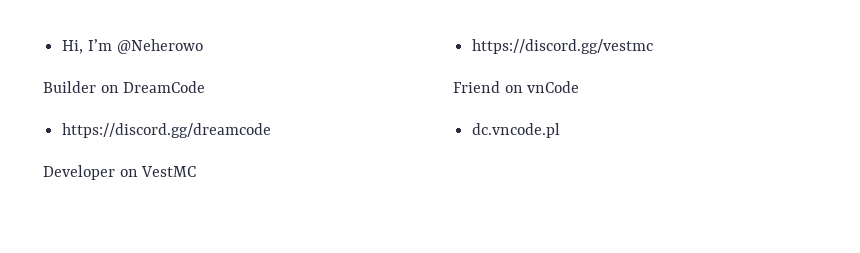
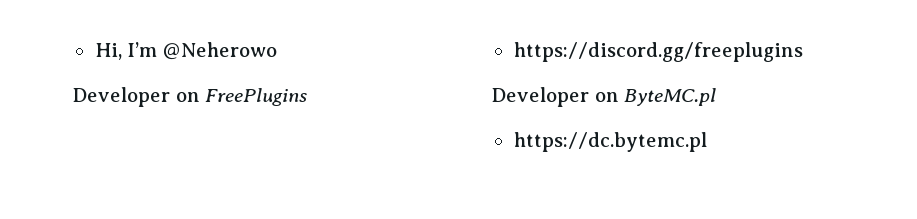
- Builder on DreamCode
- https://discord.gg/dreamcode
- Developer on VestMC
- https://discord.gg/vestmc
- Friend on vnCode
- dc.vncode.pl
+ Developer on FreePlugins
+ https://discord.gg/freeplugins
+ Developer on ByteMC.pl
+ https://dc.bytemc.pl

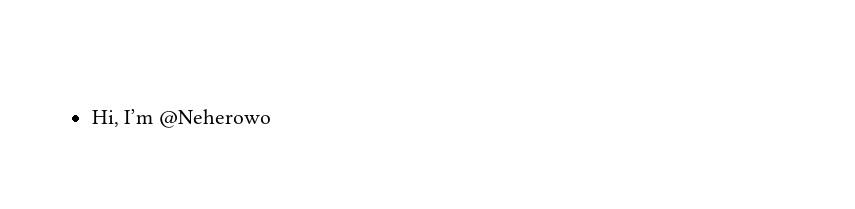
- Developer on FreePlugins
- https://discord.gg/freeplugins
- Developer on ByteMC.pl
- https://dc.bytemc.pl

